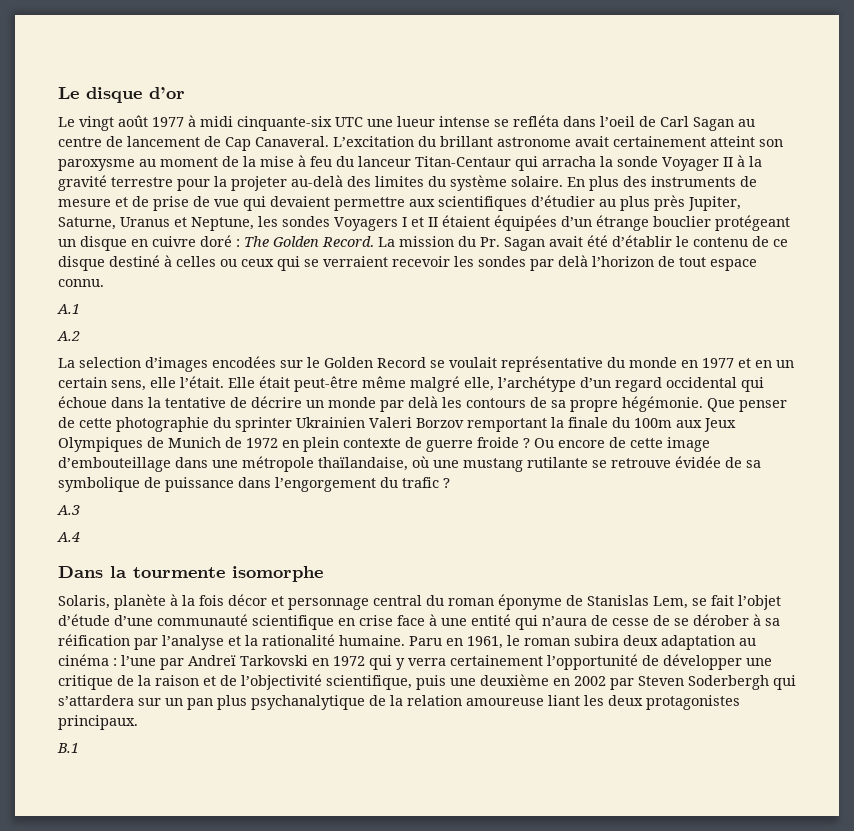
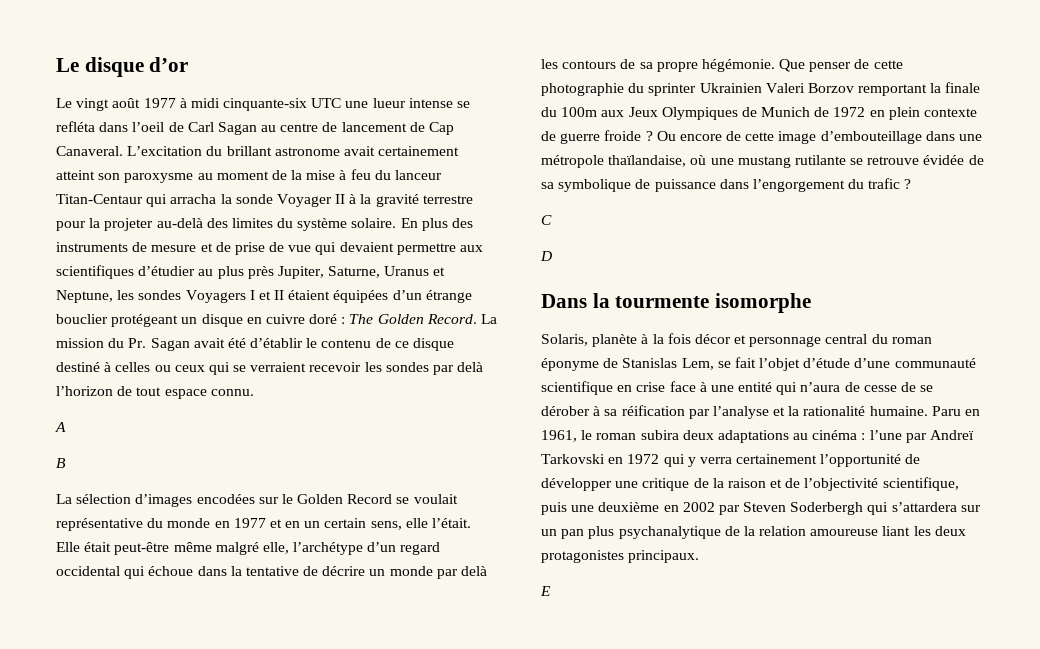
- A.1
- A.2
- La selection d’images encodées sur le Golden Record se voulait représentative du monde en 1977 et en un certain sens, elle l’était.
+ A
+ B
+ La sélection d’images encodées sur le Golden Record se voulait représentative du monde en 1977 et en un certain sens, elle l’était.
- A.3
- A.4
+ C
+ D
- Paru en 1961, le roman subira deux adaptation au cinéma : l’une par Andreï Tarkovski en 1972 qui y verra certainement l’opportunité de développer une critique de la raison et de l’objectivité scientifique, puis une deuxième en 2002 par Steven Soderbergh qui s’attardera sur un pan plus psychanalytique de la relation amoureuse liant les deux protagonistes principaux.
+ Paru en 1961, le roman subira deux adaptations au cinéma : l’une par Andreï Tarkovski en 1972 qui y verra certainement l’opportunité de développer une critique de la raison et de l’objectivité scientifique, puis une deuxième en 2002 par Steven Soderbergh qui s’attardera sur un pan plus psychanalytique de la relation amoureuse liant les deux protagonistes principaux.
- B.1
+ E

